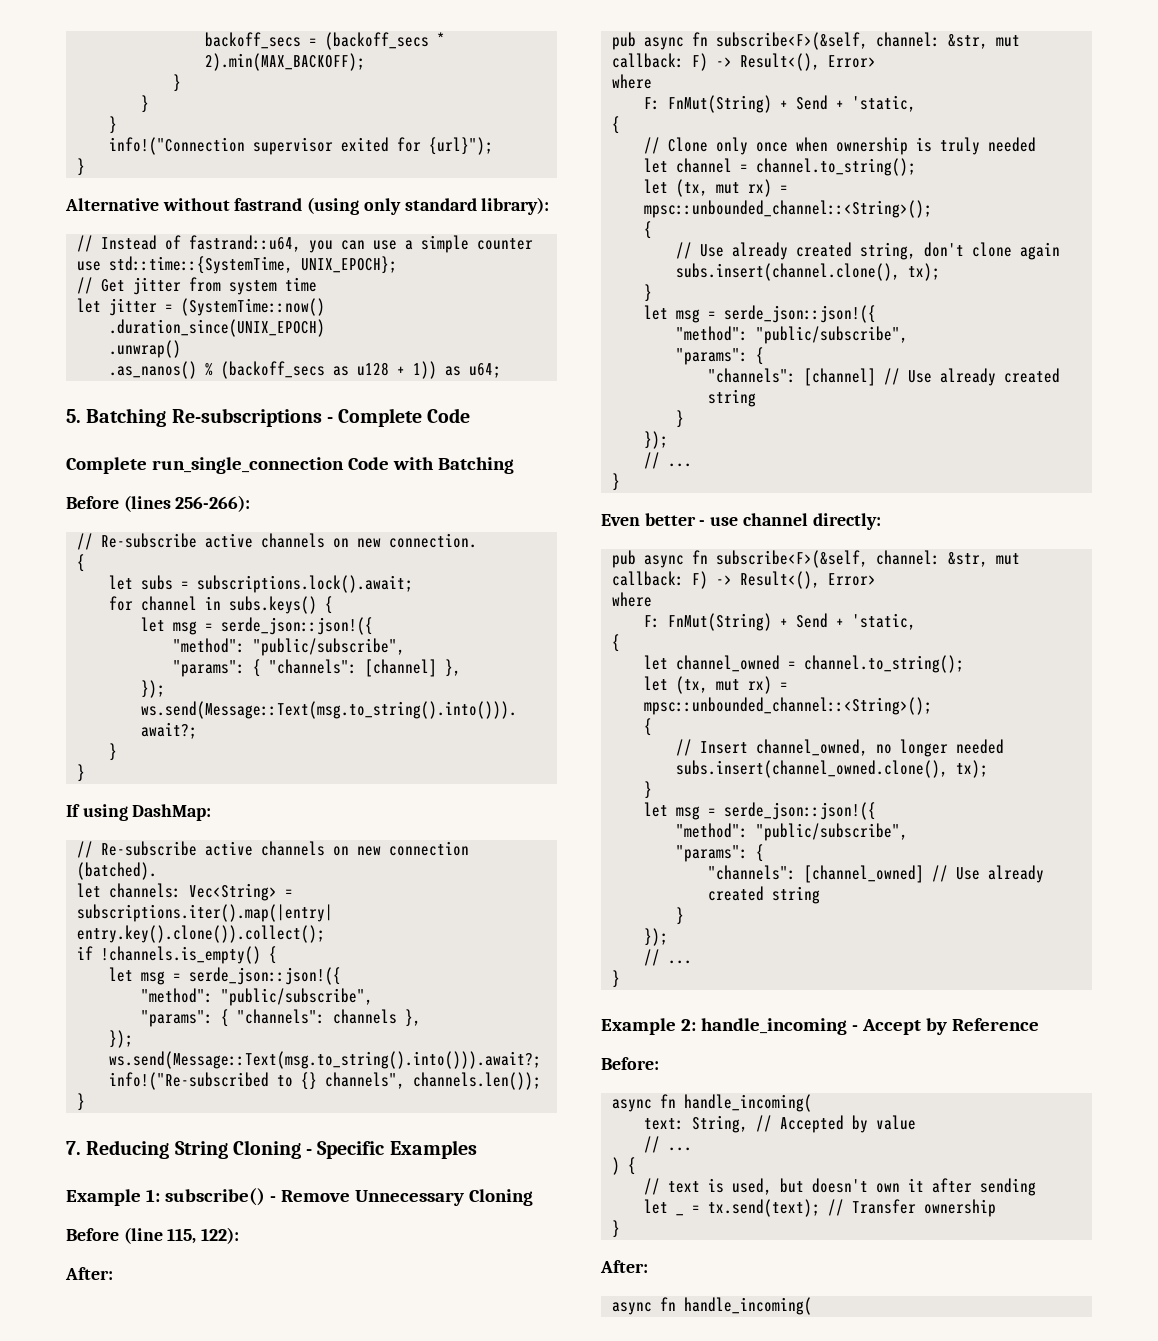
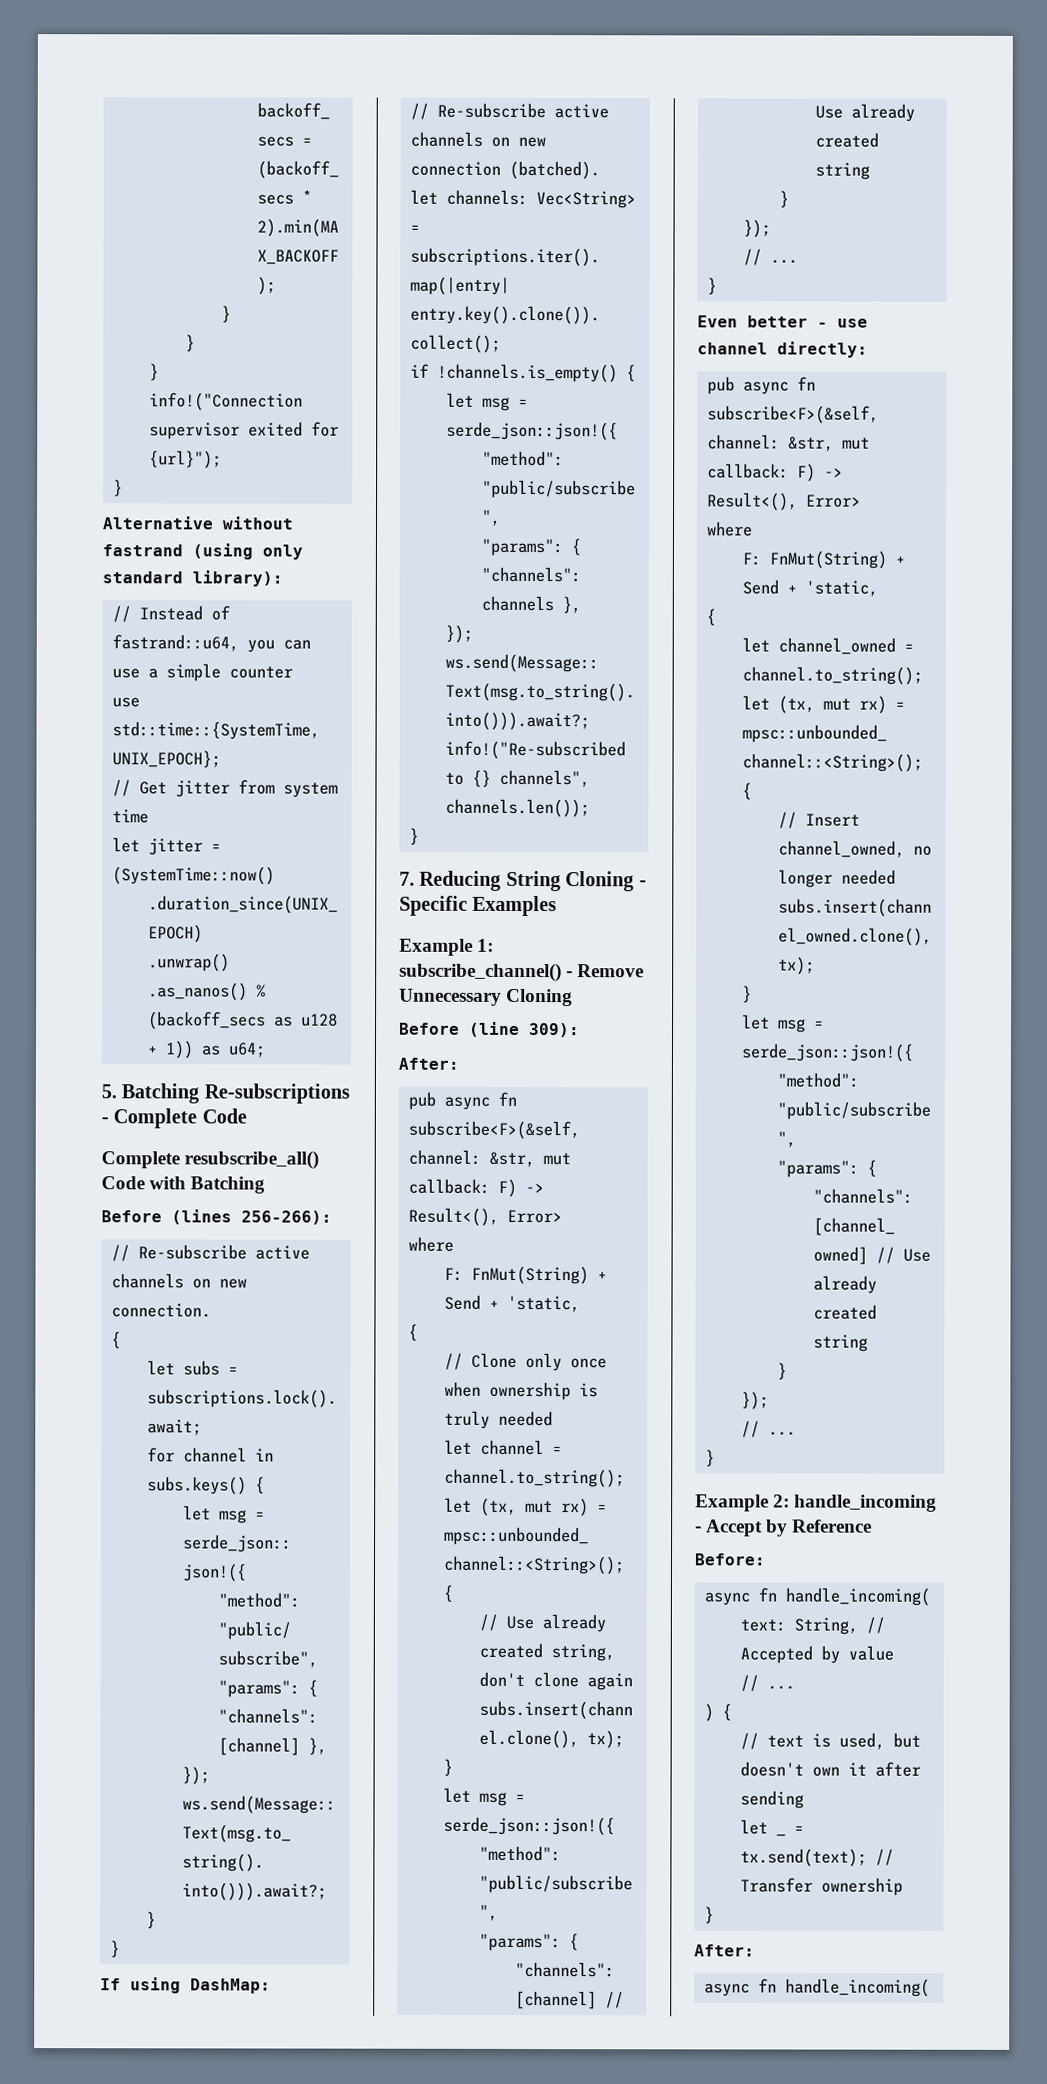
- Complete run_single_connection Code with Batching
+ Complete resubscribe_all() Code with Batching
- Example 1: subscribe() - Remove Unnecessary Cloning
+ Example 1: subscribe_channel() - Remove Unnecessary Cloning
- Before (line 115, 122):
+ Before (line 309):

